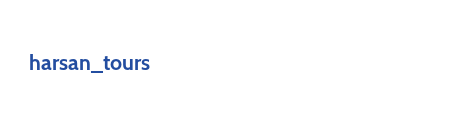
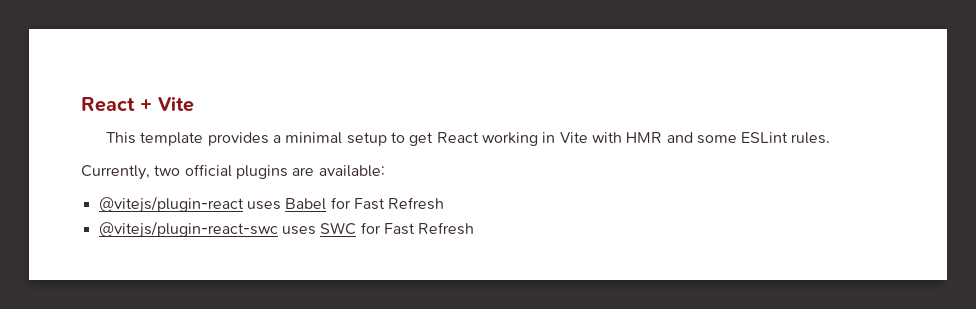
- harsan_tours
+ React + Vite
+ This template provides a minimal setup to get React working in Vite with HMR and some ESLint rules.
+ Currently, two official plugins are available:
+ @vitejs/plugin-react uses Babel for Fast Refresh
+ @vitejs/plugin-react-swc uses SWC for Fast Refresh

